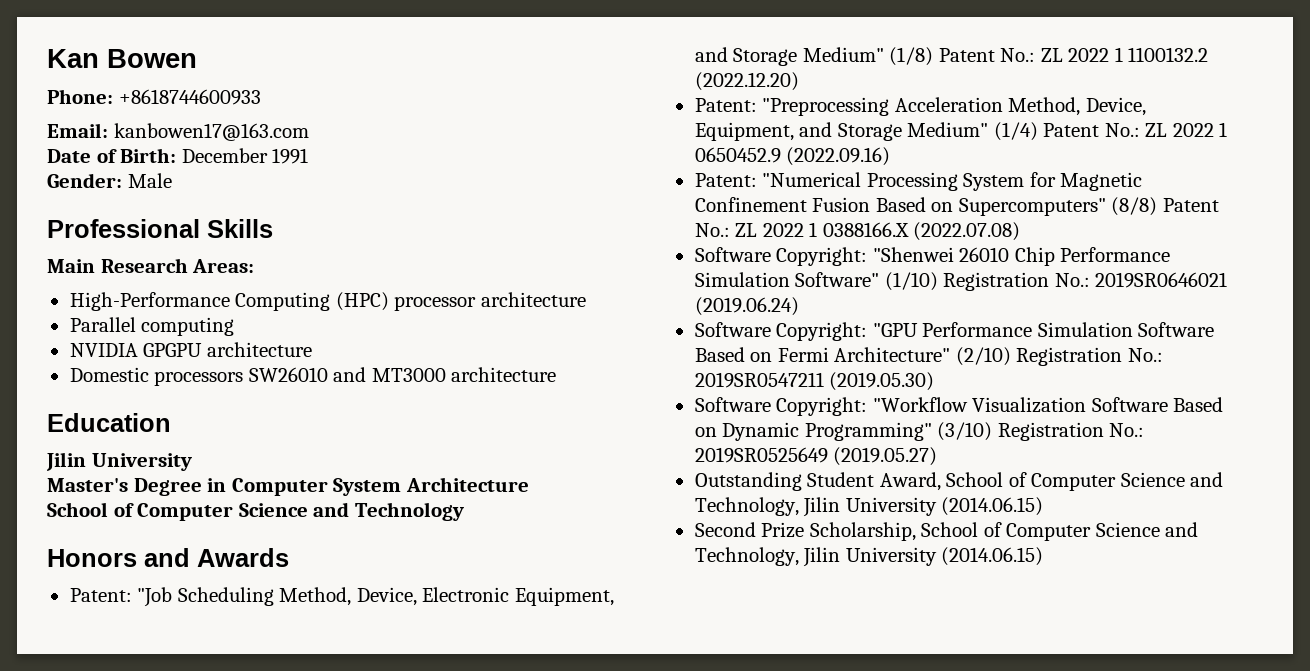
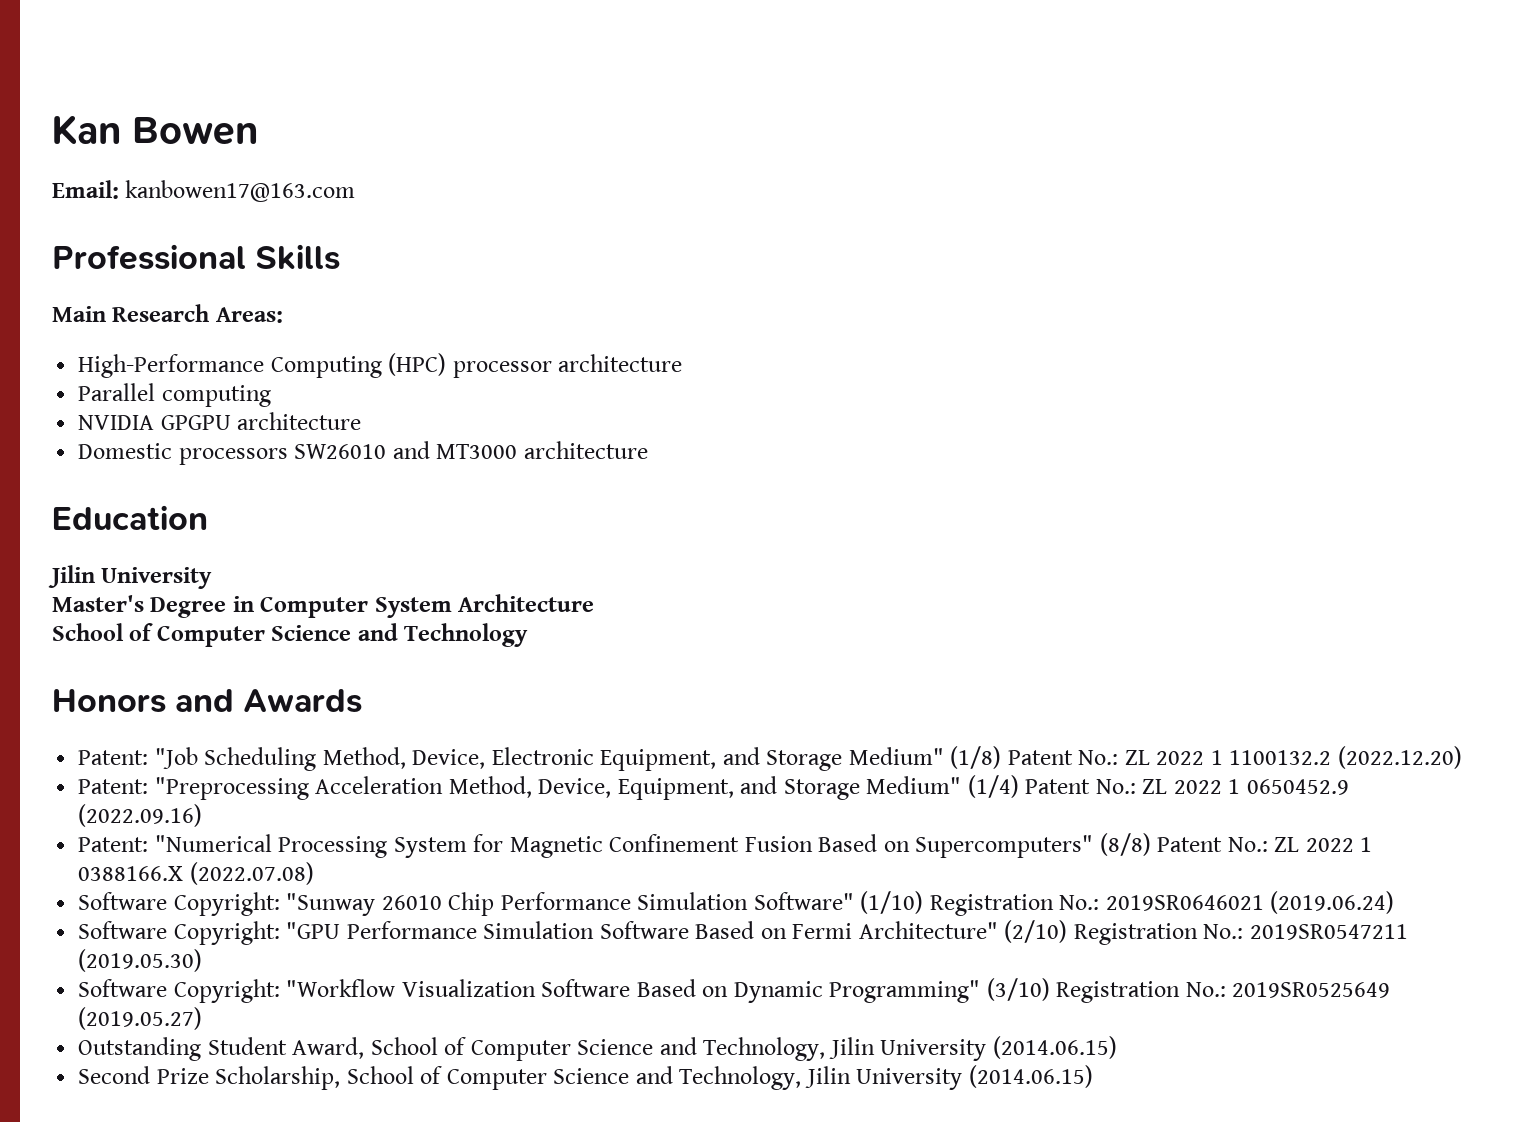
- Phone: +8618744600933
- Date of Birth: December 1991
- Gender: Male
- Software Copyright: "Shenwei 26010 Chip Performance Simulation Software" (1/10) Registration No.: 2019SR0646021 (2019.06.24)
+ Software Copyright: "Sunway 26010 Chip Performance Simulation Software" (1/10) Registration No.: 2019SR0646021 (2019.06.24)

